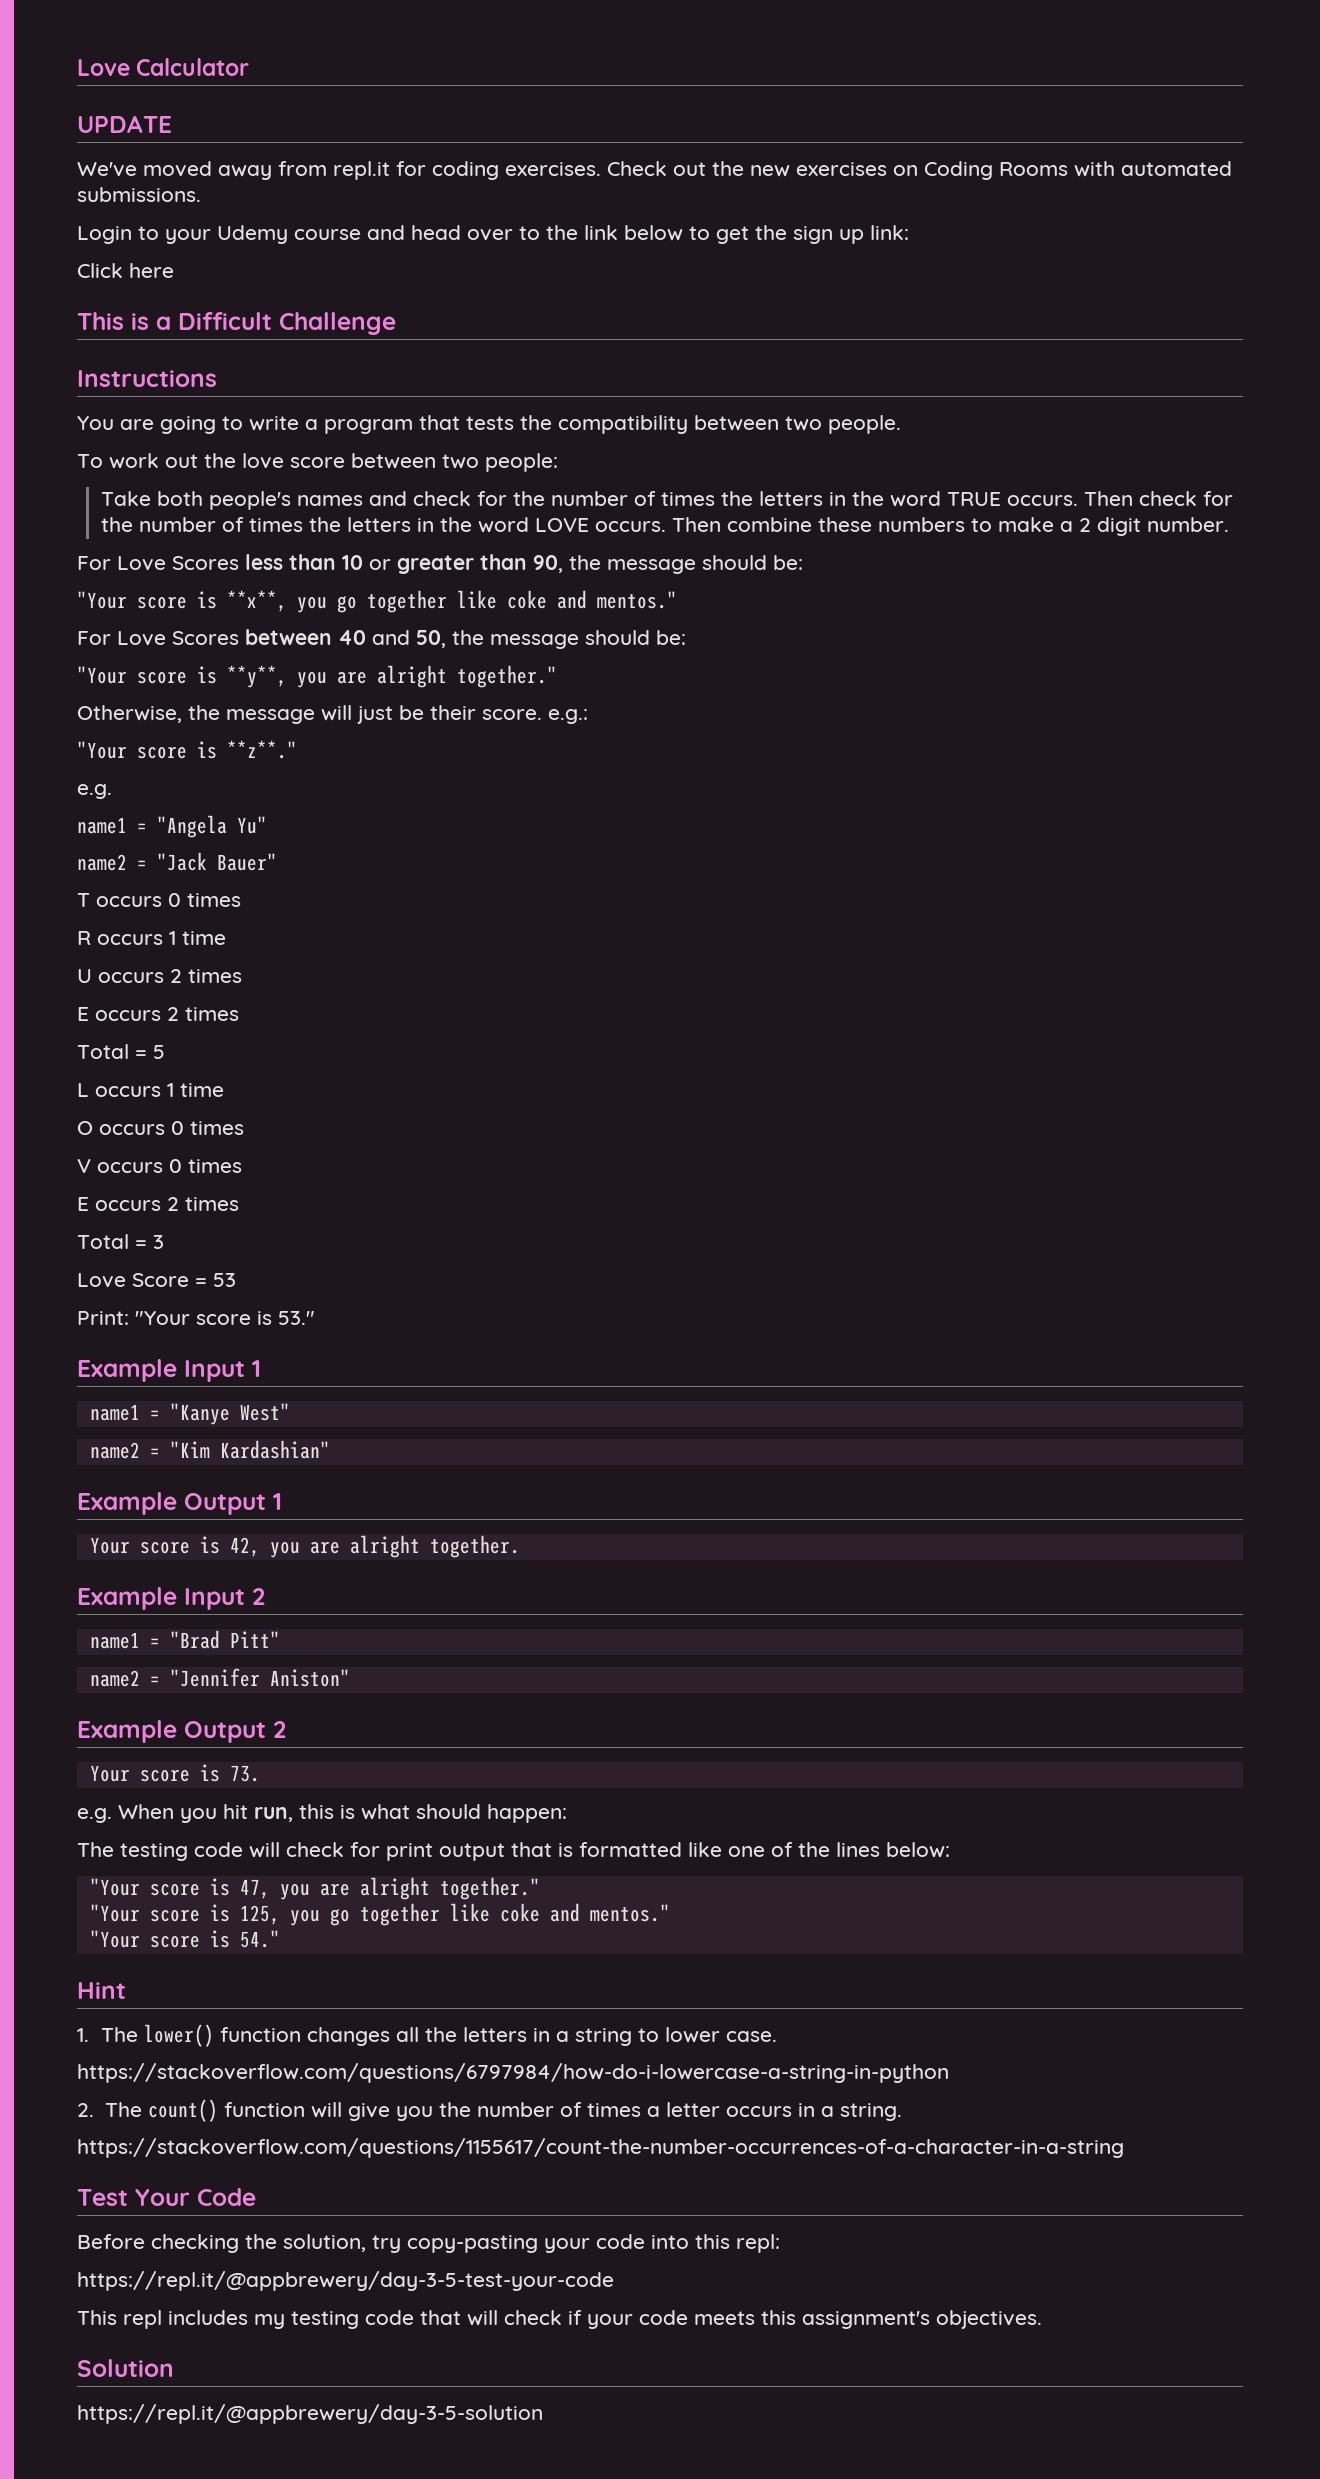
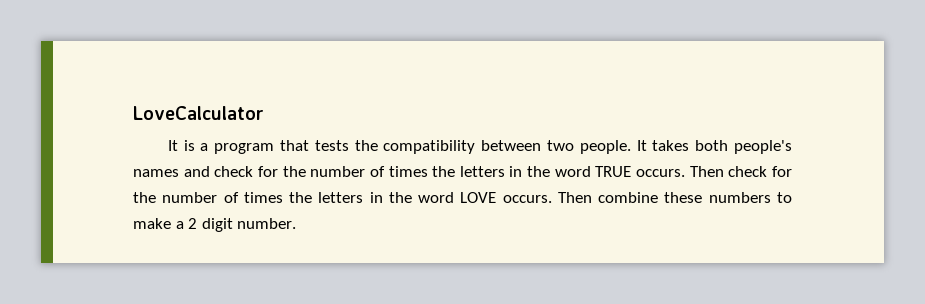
- Love Calculator
- UPDATE
- We've moved away from repl.it for coding exercises. Check out the new exercises on Coding Rooms with automated submissions.
- Login to your Udemy course and head over to the link below to get the sign up link:
- Click here
- This is a Difficult Challenge
- Instructions
- You are going to write a program that tests the compatibility between two people.
- To work out the love score between two people:
- Take both people's names and check for the number of times the letters in the word TRUE occurs.
+ LoveCalculator
+ It is a program that tests the compatibility between two people. It takes both people's names and check for the number of times the letters in the word TRUE occurs.
- For Love Scores less than 10 or greater than 90, the message should be:
- "Your score is **x**, you go together like coke and mentos."
- For Love Scores between 40 and 50, the message should be:
- "Your score is **y**, you are alright together."
- Otherwise, the message will just be their score. e.g.:
- "Your score is **z**."
- e.g.
- name1 = "Angela Yu"
- name2 = "Jack Bauer"
- T occurs 0 times
- R occurs 1 time
- U occurs 2 times
- E occurs 2 times
- Total = 5
- L occurs 1 time
- O occurs 0 times
- V occurs 0 times
- E occurs 2 times
- Total = 3
- Love Score = 53
- Print: "Your score is 53."
- Example Input 1
- name1 = "Kanye West"
- name2 = "Kim Kardashian"
- Example Output 1
- Your score is 42, you are alright together.
- Example Input 2
- name1 = "Brad Pitt"
- name2 = "Jennifer Aniston"
- Example Output 2
- Your score is 73.
- e.g. When you hit run, this is what should happen:
- The testing code will check for print output that is formatted like one of the lines below:
- "Your score is 47, you are alright together."
- "Your score is 125, you go together like coke and mentos."
- "Your score is 54."
- Hint
- 1. The lower() function changes all the letters in a string to lower case.
- https://stackoverflow.com/questions/6797984/how-do-i-lowercase-a-string-in-python
- 2. The count() function will give you the number of times a letter occurs in a string.
- https://stackoverflow.com/questions/1155617/count-the-number-occurrences-of-a-character-in-a-string
- Test Your Code
- Before checking the solution, try copy-pasting your code into this repl:
- https://repl.it/@appbrewery/day-3-5-test-your-code
- This repl includes my testing code that will check if your code meets this assignment's objectives.
- Solution
- https://repl.it/@appbrewery/day-3-5-solution

